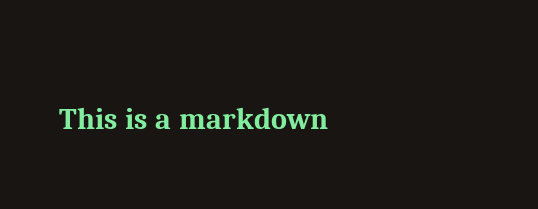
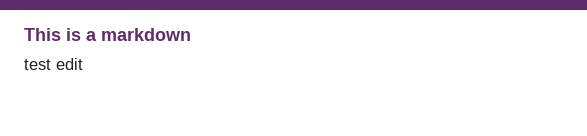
+ test edit

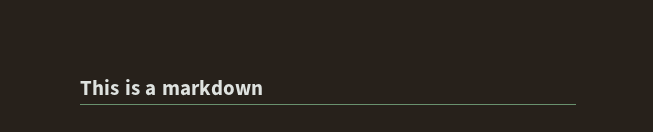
- test edit

